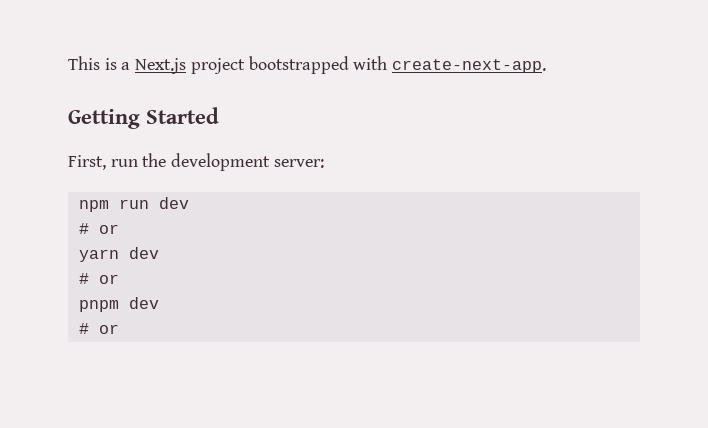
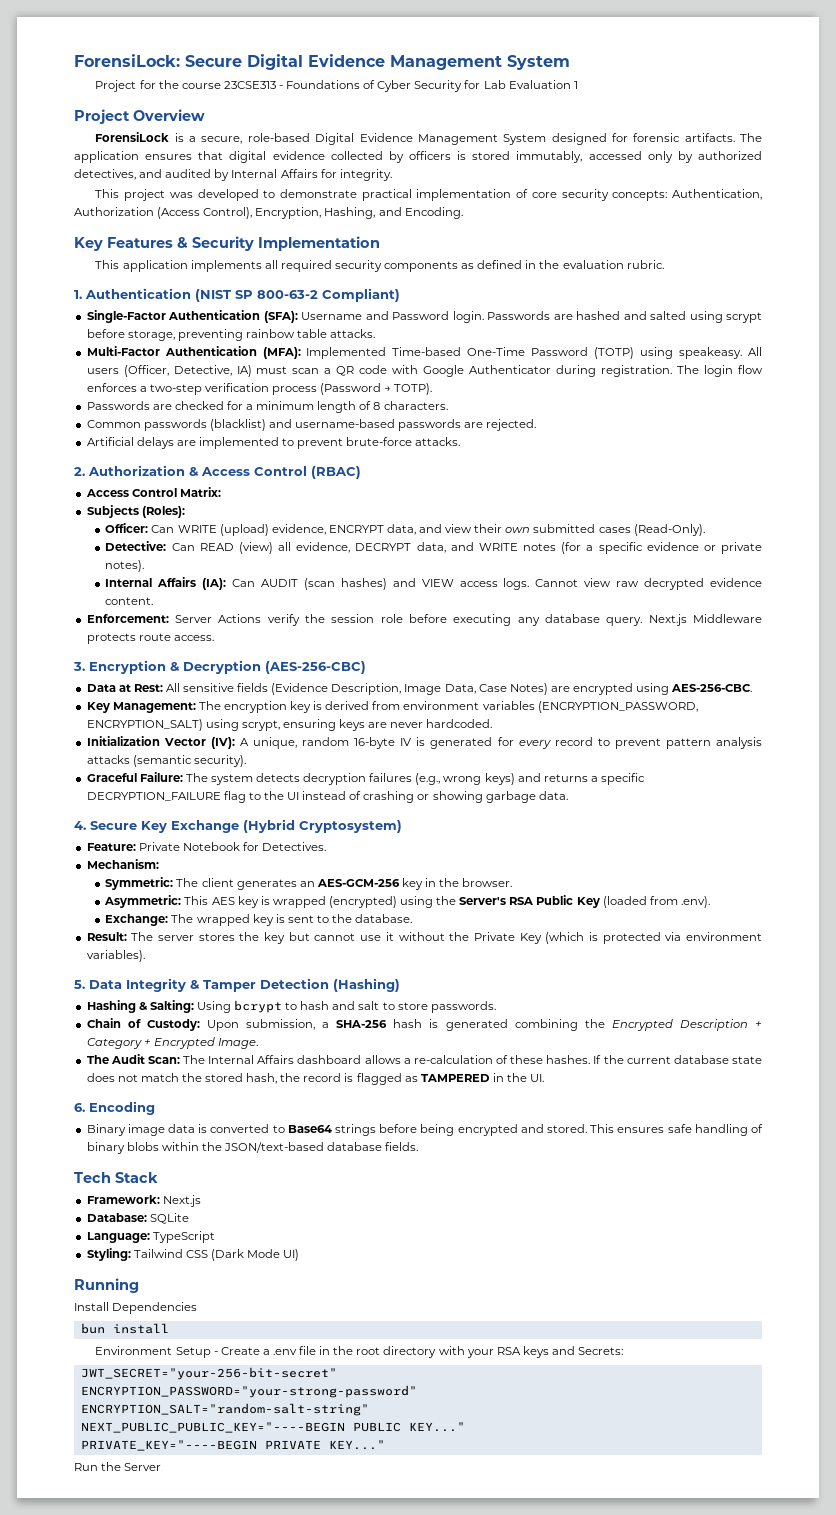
- This is a Next.js project bootstrapped with create-next-app.
- Getting Started
- First, run the development server:
- npm run dev
- # or
- yarn dev
- # or
- pnpm dev
- # or
+ ForensiLock: Secure Digital Evidence Management System
+ Project for the course 23CSE313 - Foundations of Cyber Security for Lab Evaluation 1
+ Project Overview
+ ForensiLock is a secure, role-based Digital Evidence Management System designed for forensic artifacts. The application ensures that digital evidence collected by officers is stored immutably, accessed only by authorized detectives, and audited by Internal Affairs for integrity.
+ This project was developed to demonstrate practical implementation of core security concepts: Authentication, Authorization (Access Control), Encryption, Hashing, and Encoding.
+ Key Features & Security Implementation
+ This application implements all required security components as defined in the evaluation rubric.
+ 1. Authentication (NIST SP 800-63-2 Compliant)
+ Single-Factor Authentication (SFA): Username and Password login. Passwords are hashed and salted using scrypt before storage, preventing rainbow table attacks.
+ Multi-Factor Authentication (MFA): Implemented Time-based One-Time Password (TOTP) using speakeasy. All users (Officer, Detective, IA) must scan a QR code with Google Authenticator during registration. The login flow enforces a two-step verification process (Password → TOTP).
+ Passwords are checked for a minimum length of 8 characters.
+ Common passwords (blacklist) and username-based passwords are rejected.
+ Artificial delays are implemented to prevent brute-force attacks.
+ 2. Authorization & Access Control (RBAC)
+ Access Control Matrix:
+ Subjects (Roles):
+ Officer: Can WRITE (upload) evidence, ENCRYPT data, and view their own submitted cases (Read-Only).
+ Detective: Can READ (view) all evidence, DECRYPT data, and WRITE notes (for a specific evidence or private notes).
+ Internal Affairs (IA): Can AUDIT (scan hashes) and VIEW access logs. Cannot view raw decrypted evidence content.
+ Enforcement: Server Actions verify the session role before executing any database query. Next.js Middleware protects route access.
+ 3. Encryption & Decryption (AES-256-CBC)
+ Data at Rest: All sensitive fields (Evidence Description, Image Data, Case Notes) are encrypted using AES-256-CBC.
+ Key Management: The encryption key is derived from environment variables (ENCRYPTION_PASSWORD, ENCRYPTION_SALT) using scrypt, ensuring keys are never hardcoded.
+ Initialization Vector (IV): A unique, random 16-byte IV is generated for every record to prevent pattern analysis attacks (semantic security).
+ Graceful Failure: The system detects decryption failures (e.g., wrong keys) and returns a specific DECRYPTION_FAILURE flag to the UI instead of crashing or showing garbage data.
+ 4. Secure Key Exchange (Hybrid Cryptosystem)
+ Feature: Private Notebook for Detectives.
+ Mechanism:
+ Symmetric: The client generates an AES-GCM-256 key in the browser.
+ Asymmetric: This AES key is wrapped (encrypted) using the Server's RSA Public Key (loaded from .env).
+ Exchange: The wrapped key is sent to the database.
+ Result: The server stores the key but cannot use it without the Private Key (which is protected via environment variables).
+ 5. Data Integrity & Tamper Detection (Hashing)
+ Hashing & Salting: Using bcrypt to hash and salt to store passwords.
+ Chain of Custody: Upon submission, a SHA-256 hash is generated combining the Encrypted Description + Category + Encrypted Image.
+ The Audit Scan: The Internal Affairs dashboard allows a re-calculation of these hashes. If the current database state does not match the stored hash, the record is flagged as TAMPERED in the UI.
+ 6. Encoding
+ Binary image data is converted to Base64 strings before being encrypted and stored. This ensures safe handling of binary blobs within the JSON/text-based database fields.
+ Tech Stack
+ Framework: Next.js
+ Database: SQLite
+ Language: TypeScript
+ Styling: Tailwind CSS (Dark Mode UI)
+ Running
+ Install Dependencies
+ bun install
+ Environment Setup - Create a .env file in the root directory with your RSA keys and Secrets:
+ JWT_SECRET="your-256-bit-secret"
+ ENCRYPTION_PASSWORD="your-strong-password"
+ ENCRYPTION_SALT="random-salt-string"
+ NEXT_PUBLIC_PUBLIC_KEY="----BEGIN PUBLIC KEY..."
+ PRIVATE_KEY="----BEGIN PRIVATE KEY..."
+ Run the Server

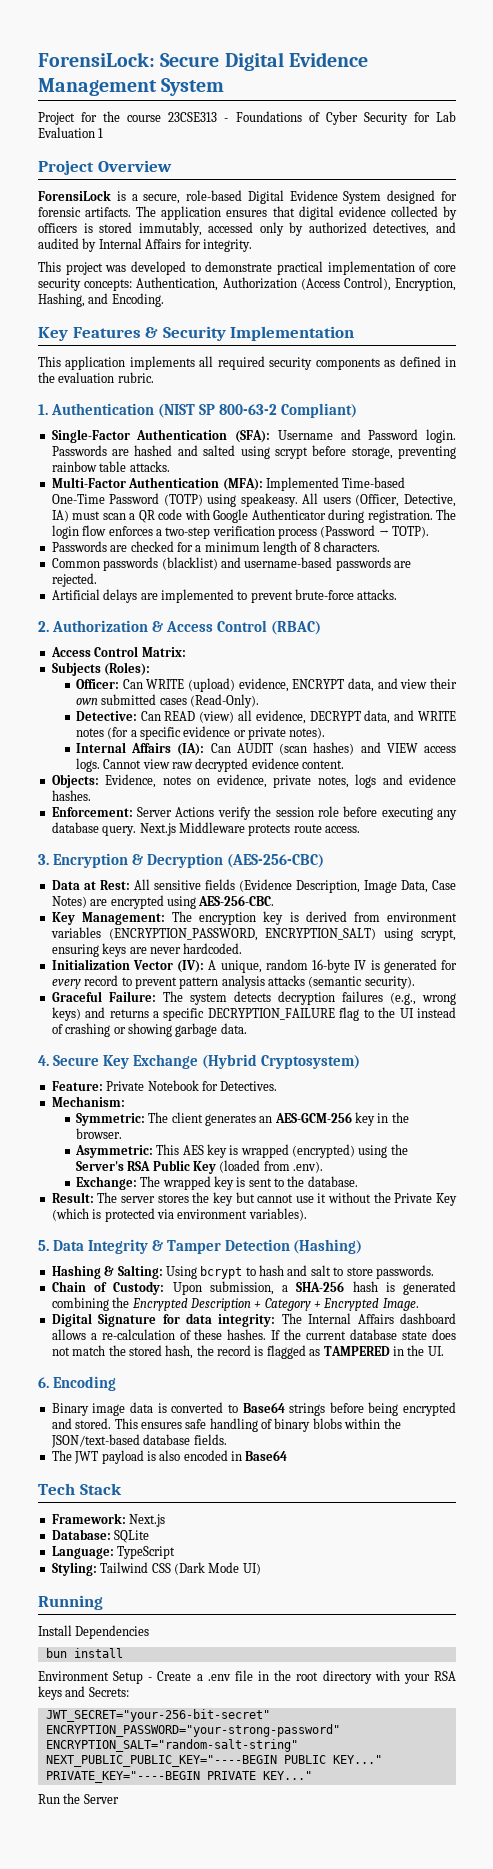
- ForensiLock is a secure, role-based Digital Evidence Management System designed for forensic artifacts.
+ ForensiLock is a secure, role-based Digital Evidence System designed for forensic artifacts.
+ Objects: Evidence, notes on evidence, private notes, logs and evidence hashes.
- The Audit Scan: The Internal Affairs dashboard allows a re-calculation of these hashes.
+ Digital Signature for data integrity: The Internal Affairs dashboard allows a re-calculation of these hashes.
+ The JWT payload is also encoded in Base64

